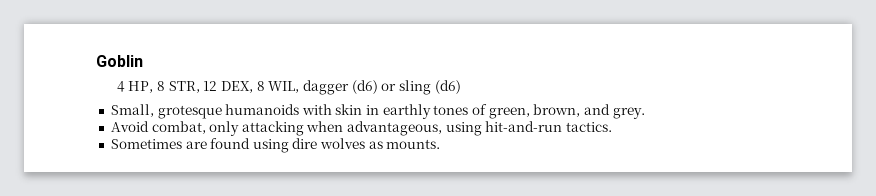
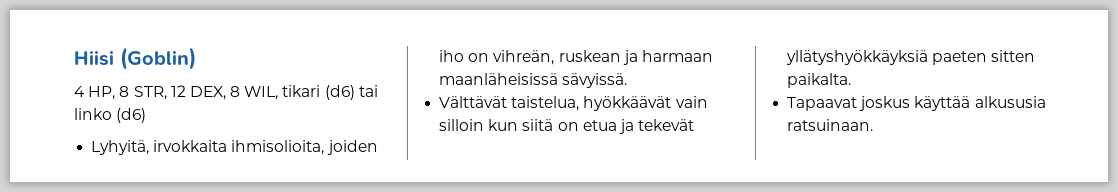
- Goblin
+ Hiisi (Goblin)
- 4 HP, 8 STR, 12 DEX, 8 WIL, dagger (d6) or sling (d6)
- Small, grotesque humanoids with skin in earthly tones of green, brown, and grey.
- Avoid combat, only attacking when advantageous, using hit-and-run tactics.
- Sometimes are found using dire wolves as mounts.
+ 4 HP, 8 STR, 12 DEX, 8 WIL, tikari (d6) tai linko (d6)
+ Lyhyitä, irvokkaita ihmisolioita, joiden iho on vihreän, ruskean ja harmaan maanläheisissä sävyissä.
+ Välttävät taistelua, hyökkäävät vain silloin kun siitä on etua ja tekevät yllätyshyökkäyksiä paeten sitten paikalta.
+ Tapaavat joskus käyttää alkususia ratsuinaan.

